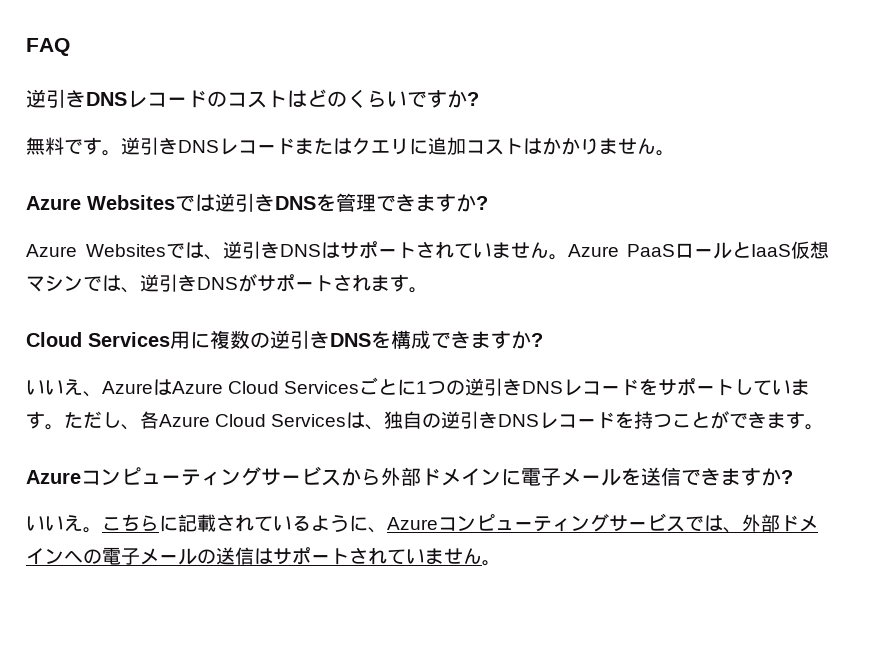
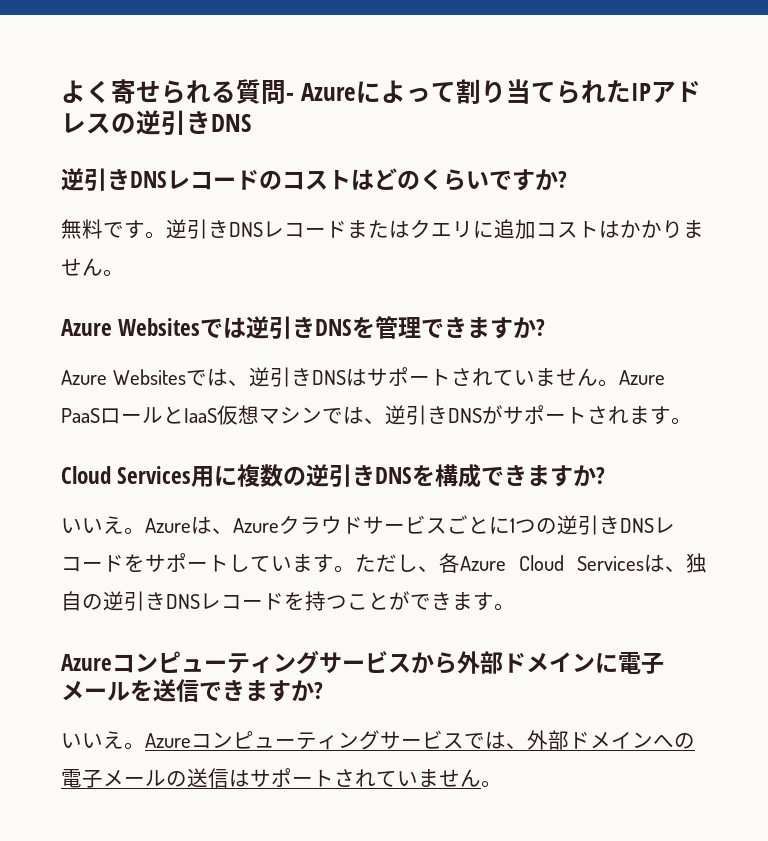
- FAQ
+ よく寄せられる質問- Azureによって割り当てられたIPアドレスの逆引きDNS
- いいえ、AzureはAzure Cloud Servicesごとに1つの逆引きDNSレコードをサポートしています。
+ いいえ。Azureは、Azureクラウドサービスごとに1つの逆引きDNSレコードをサポートしています。
- こちらに記載されているように、Azureコンピューティングサービスでは、外部ドメインへの電子メールの送信はサポートされていません。
+ Azureコンピューティングサービスでは、外部ドメインへの電子メールの送信はサポートされていません。

